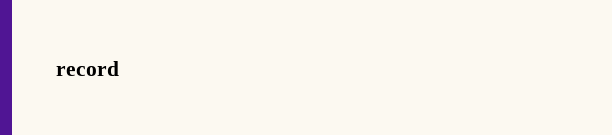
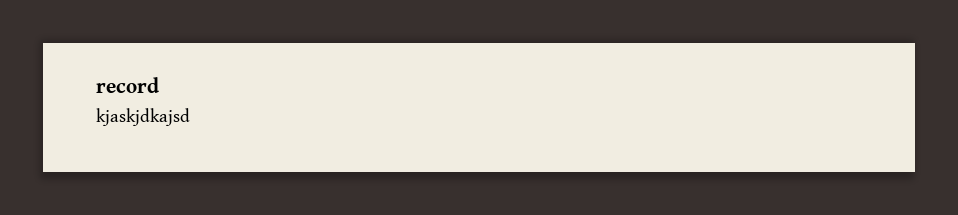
+ kjaskjdkajsd

